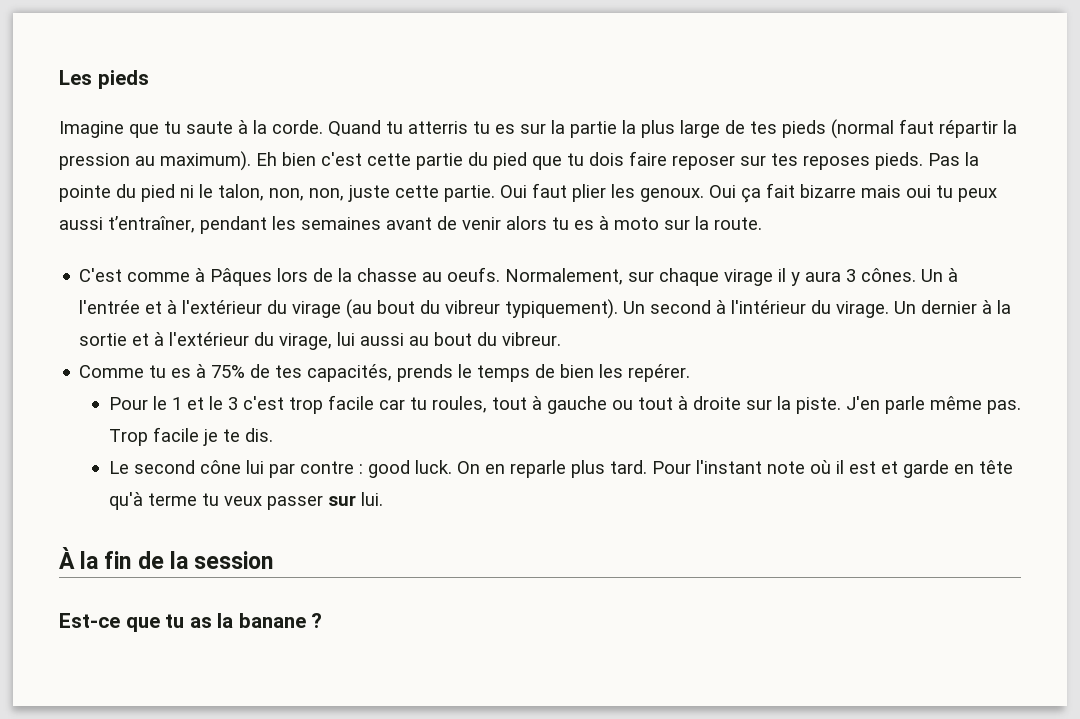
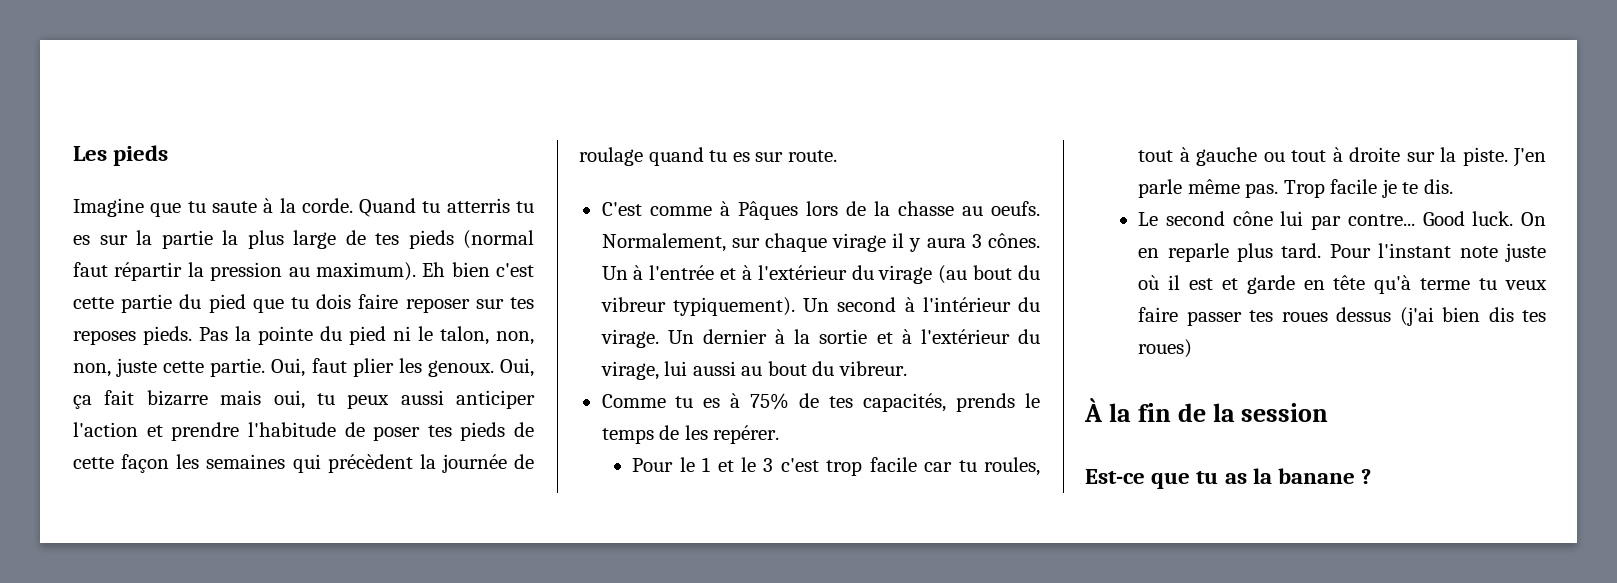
- Oui faut plier les genoux.
+ Oui, faut plier les genoux.
- Oui ça fait bizarre mais oui tu peux aussi t’entraîner, pendant les semaines avant de venir alors tu es à moto sur la route.
+ Oui, ça fait bizarre mais oui, tu peux aussi anticiper l'action et prendre l'habitude de poser tes pieds de cette façon les semaines qui précèdent la journée de roulage quand tu es sur route.
- Comme tu es à 75% de tes capacités, prends le temps de bien les repérer.
+ Comme tu es à 75% de tes capacités, prends le temps de les repérer.
- Le second cône lui par contre : good luck.
+ Le second cône lui par contre... Good luck.
- Pour l'instant note où il est et garde en tête qu'à terme tu veux passer sur lui.
+ Pour l'instant note juste où il est et garde en tête qu'à terme tu veux faire passer tes roues dessus (j'ai bien dis tes roues)

